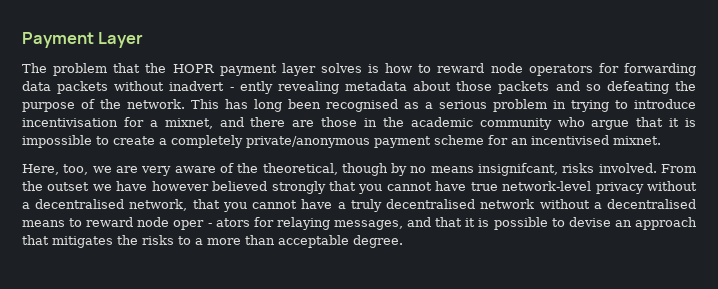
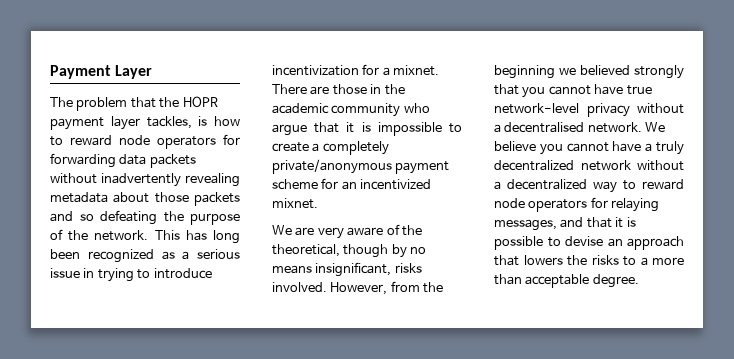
- The problem that the HOPR payment layer solves is how to reward node operators for forwarding data packets without inadvert - ently revealing metadata about those packets and so defeating the purpose of the network.
+ The problem that the HOPR payment layer tackles, is how to reward node operators for forwarding data packets without inadvertently revealing metadata about those packets and so defeating the purpose of the network.
- This has long been recognised as a serious problem in trying to introduce incentivisation for a mixnet, and there are those in the academic community who argue that it is impossible to create a completely private/anonymous payment scheme for an incentivised mixnet.
+ This has long been recognized as a serious issue in trying to introduce incentivization for a mixnet. There are those in the academic community who argue that it is impossible to create a completely private/anonymous payment scheme for an incentivized mixnet.
- Here, too, we are very aware of the theoretical, though by no means insignifcant, risks involved.
+ We are very aware of the theoretical, though by no means insignificant, risks involved.
- From the outset we have however believed strongly that you cannot have true network-level privacy without a decentralised network, that you cannot have a truly decentralised network without a decentralised means to reward node oper - ators for relaying messages, and that it is possible to devise an approach that mitigates the risks to a more than acceptable degree.
+ However, from the beginning we believed strongly that you cannot have true network-level privacy without a decentralised network. We believe you cannot have a truly decentralized network without a decentralized way to reward node operators for relaying messages, and that it is possible to devise an approach that lowers the risks to a more than acceptable degree.

